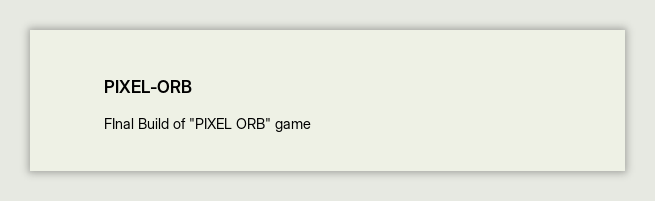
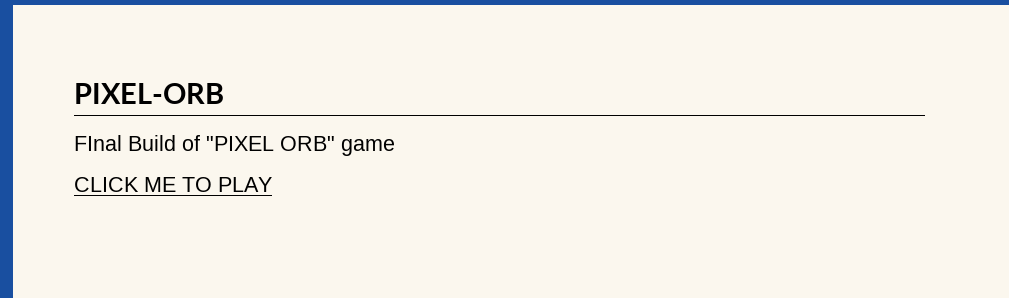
+ CLICK ME TO PLAY

